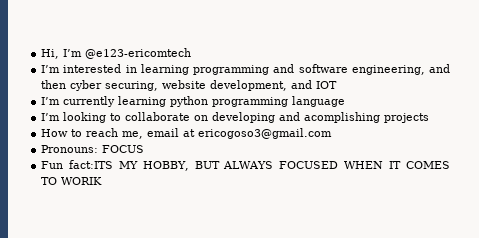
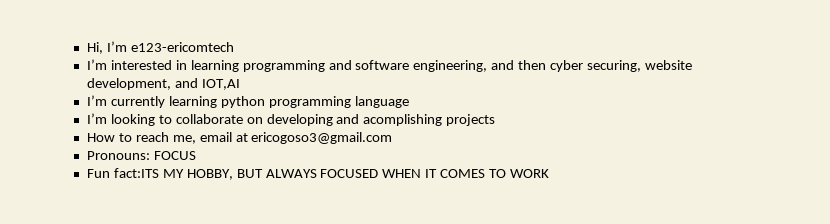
- Hi, I’m @e123-ericomtech
+ Hi, I’m e123-ericomtech
- I’m interested in learning programming and software engineering, and then cyber securing, website development, and IOT
+ I’m interested in learning programming and software engineering, and then cyber securing, website development, and IOT,AI
- Fun fact:ITS MY HOBBY, BUT ALWAYS FOCUSED WHEN IT COMES TO WORIK
+ Fun fact:ITS MY HOBBY, BUT ALWAYS FOCUSED WHEN IT COMES TO WORK

